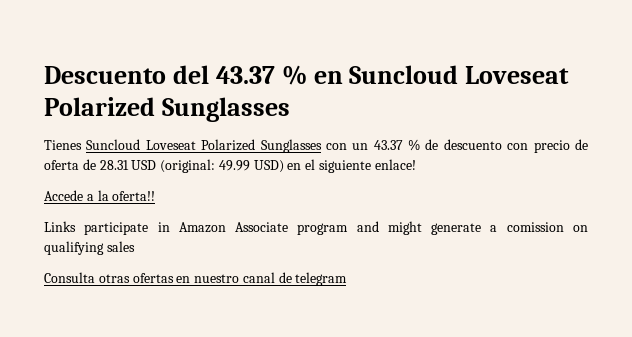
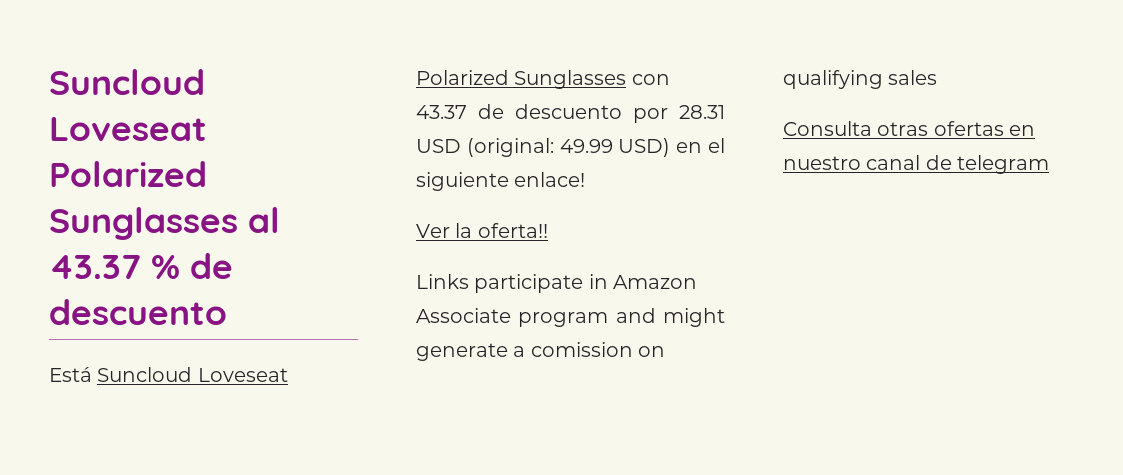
- Descuento del 43.37 % en Suncloud Loveseat Polarized Sunglasses
- Tienes Suncloud Loveseat Polarized Sunglasses con un 43.37 % de descuento con precio de oferta de 28.31 USD (original: 49.99 USD) en el siguiente enlace!
+ Suncloud Loveseat Polarized Sunglasses al 43.37 % de descuento
+ Está Suncloud Loveseat Polarized Sunglasses con 43.37 de descuento por 28.31 USD (original: 49.99 USD) en el siguiente enlace!
- Accede a la oferta!!
+ Ver la oferta!!

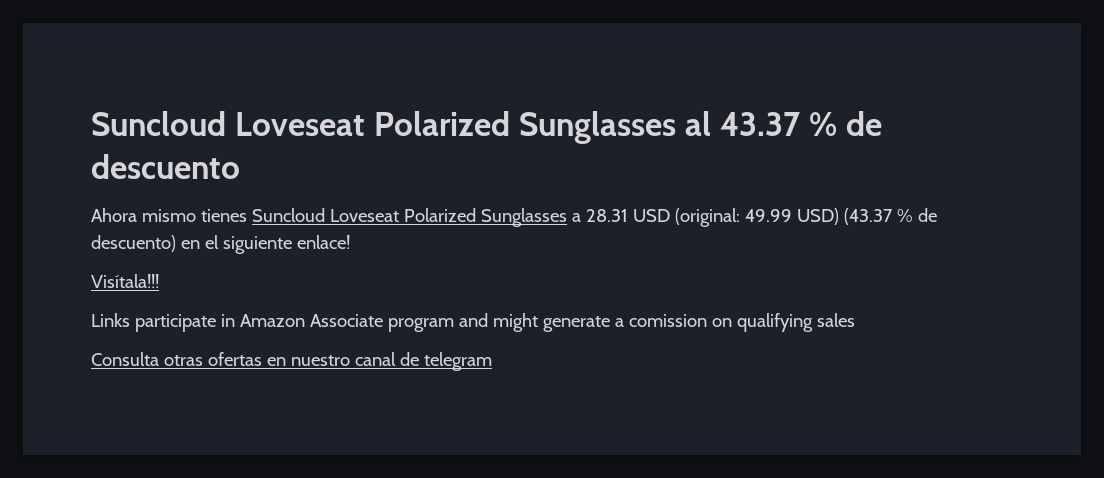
- Está Suncloud Loveseat Polarized Sunglasses con 43.37 de descuento por 28.31 USD (original: 49.99 USD) en el siguiente enlace!
+ Ahora mismo tienes Suncloud Loveseat Polarized Sunglasses a 28.31 USD (original: 49.99 USD) (43.37 % de descuento) en el siguiente enlace!
- Ver la oferta!!
+ Visítala!!!

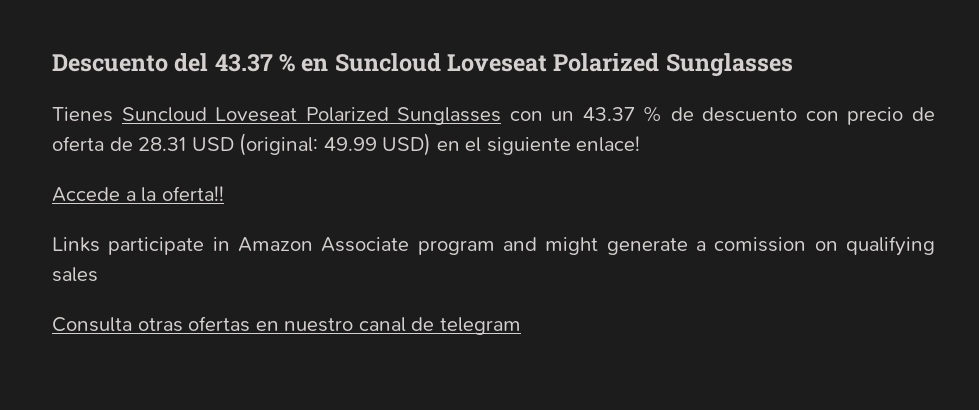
- Suncloud Loveseat Polarized Sunglasses al 43.37 % de descuento
- Ahora mismo tienes Suncloud Loveseat Polarized Sunglasses a 28.31 USD (original: 49.99 USD) (43.37 % de descuento) en el siguiente enlace!
+ Descuento del 43.37 % en Suncloud Loveseat Polarized Sunglasses
+ Tienes Suncloud Loveseat Polarized Sunglasses con un 43.37 % de descuento con precio de oferta de 28.31 USD (original: 49.99 USD) en el siguiente enlace!
- Visítala!!!
+ Accede a la oferta!!

